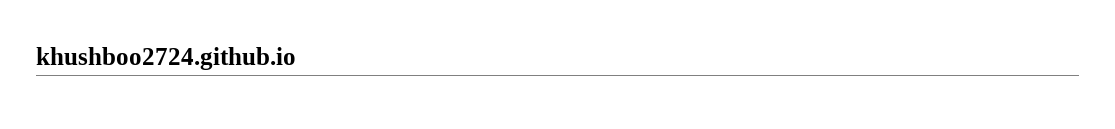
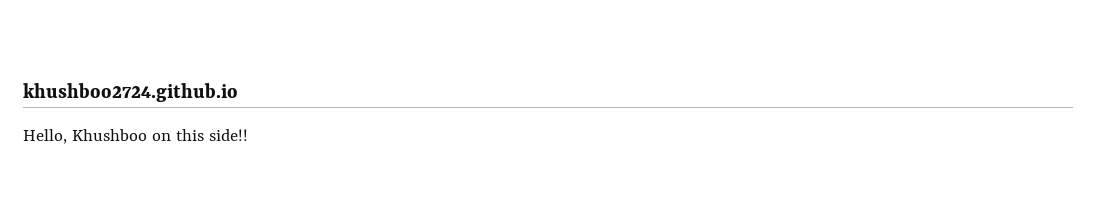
+ Hello, Khushboo on this side!!

